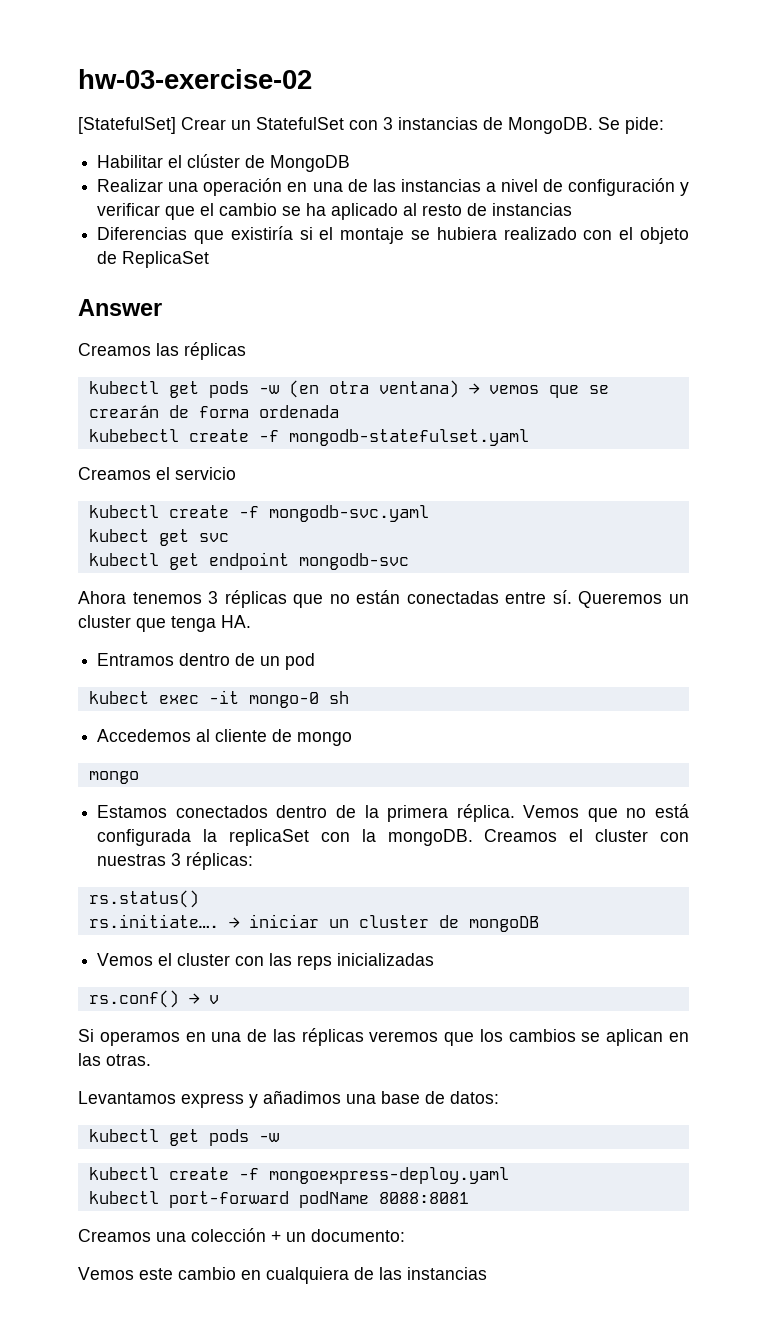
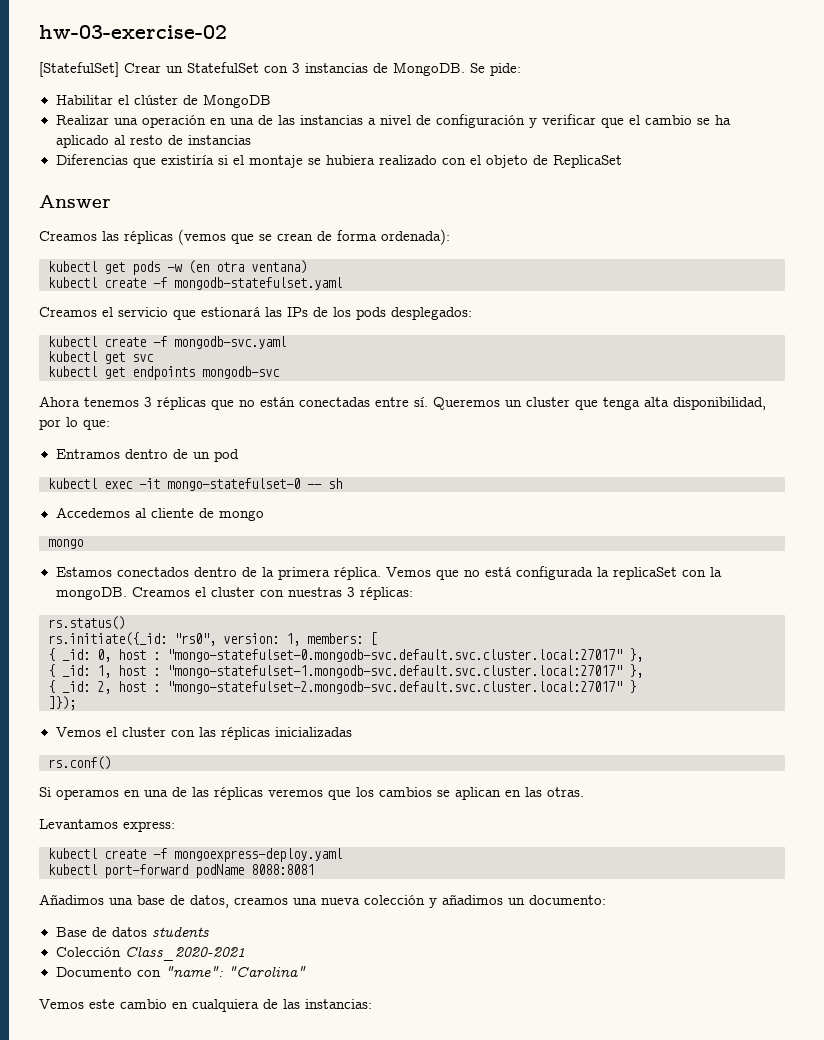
- Creamos las réplicas
+ Creamos las réplicas (vemos que se crean de forma ordenada):
- kubectl get pods -w (en otra ventana) → vemos que se crearán de forma ordenada
- kubebectl create -f mongodb-statefulset.yaml
+ kubectl get pods -w (en otra ventana)
+ kubectl create -f mongodb-statefulset.yaml
- Creamos el servicio
+ Creamos el servicio que estionará las IPs de los pods desplegados:
- kubect get svc
+ kubectl get svc
- kubectl get endpoint mongodb-svc
+ kubectl get endpoints mongodb-svc
- Queremos un cluster que tenga HA.
+ Queremos un cluster que tenga alta disponibilidad, por lo que:
- kubect exec -it mongo-0 sh
+ kubectl exec -it mongo-statefulset-0 -- sh
- rs.initiate…. → iniciar un cluster de mongoDB
+ rs.initiate({_id: "rs0", version: 1, members: [
+ { _id: 0, host : "mongo-statefulset-0.mongodb-svc.default.svc.cluster.local:27017" },
+ { _id: 1, host : "mongo-statefulset-1.mongodb-svc.default.svc.cluster.local:27017" },
+ { _id: 2, host : "mongo-statefulset-2.mongodb-svc.default.svc.cluster.local:27017" }
+ ]});
- Vemos el cluster con las reps inicializadas
+ Vemos el cluster con las réplicas inicializadas
- rs.conf() → v
+ rs.conf()
- Levantamos express y añadimos una base de datos:
- kubectl get pods -w
+ Levantamos express:
- Creamos una colección + un documento:
+ Añadimos una base de datos, creamos una nueva colección y añadimos un documento:
+ Base de datos students
+ Colección Class_2020-2021
+ Documento con "name": "Carolina"
- Vemos este cambio en cualquiera de las instancias
+ Vemos este cambio en cualquiera de las instancias:

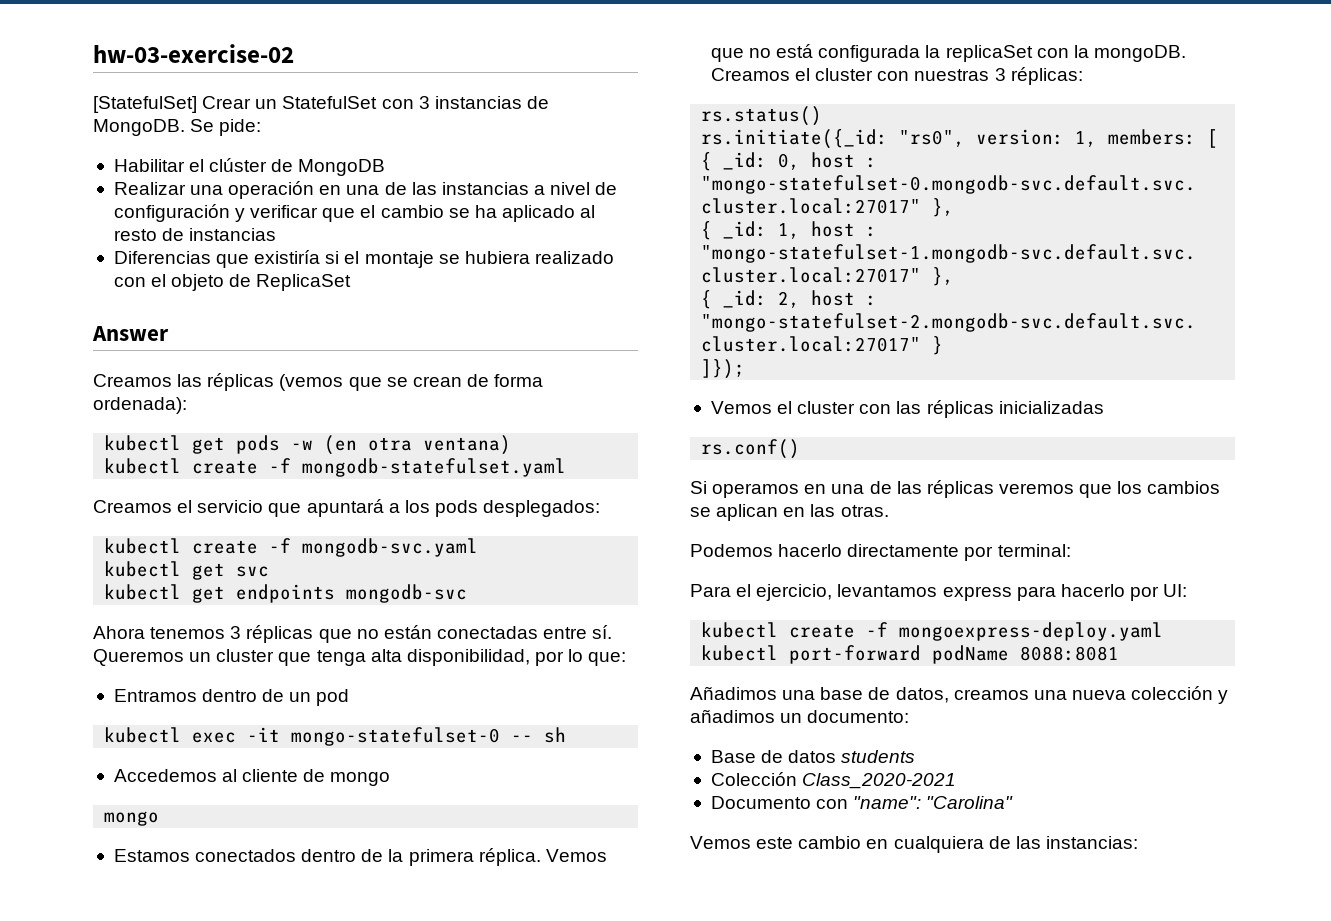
- Creamos el servicio que estionará las IPs de los pods desplegados:
+ Creamos el servicio que apuntará a los pods desplegados:
- Levantamos express:
+ Podemos hacerlo directamente por terminal:
+ Para el ejercicio, levantamos express para hacerlo por UI:

